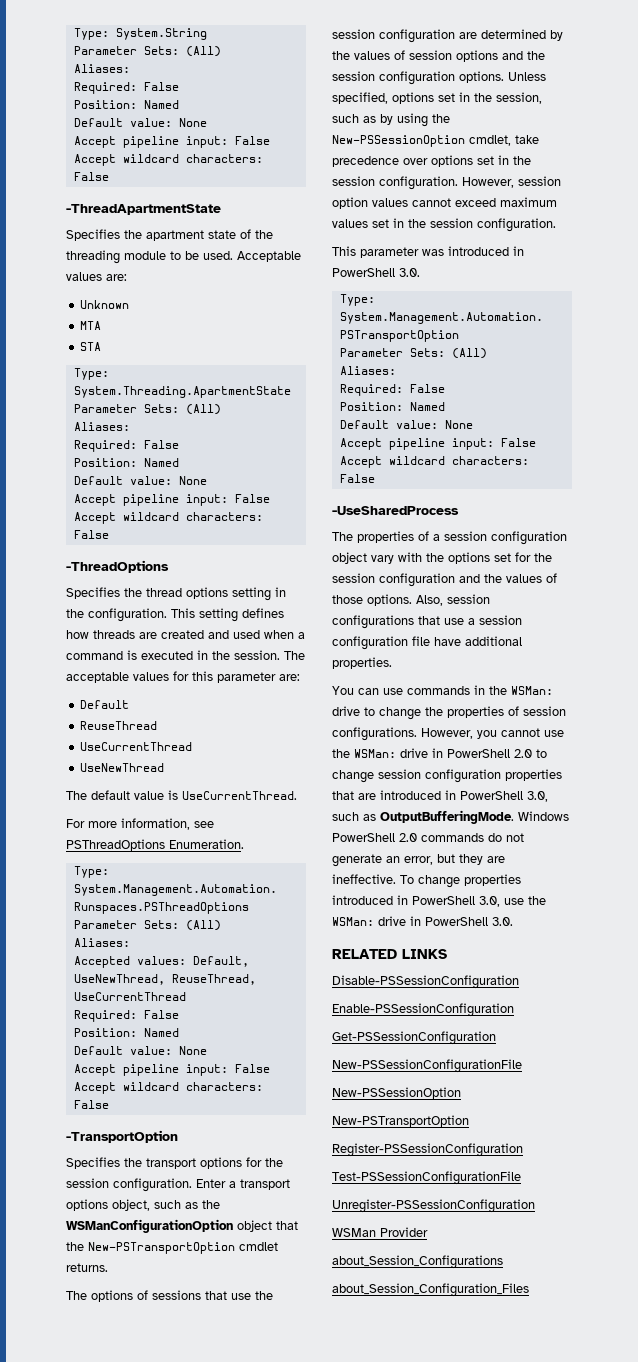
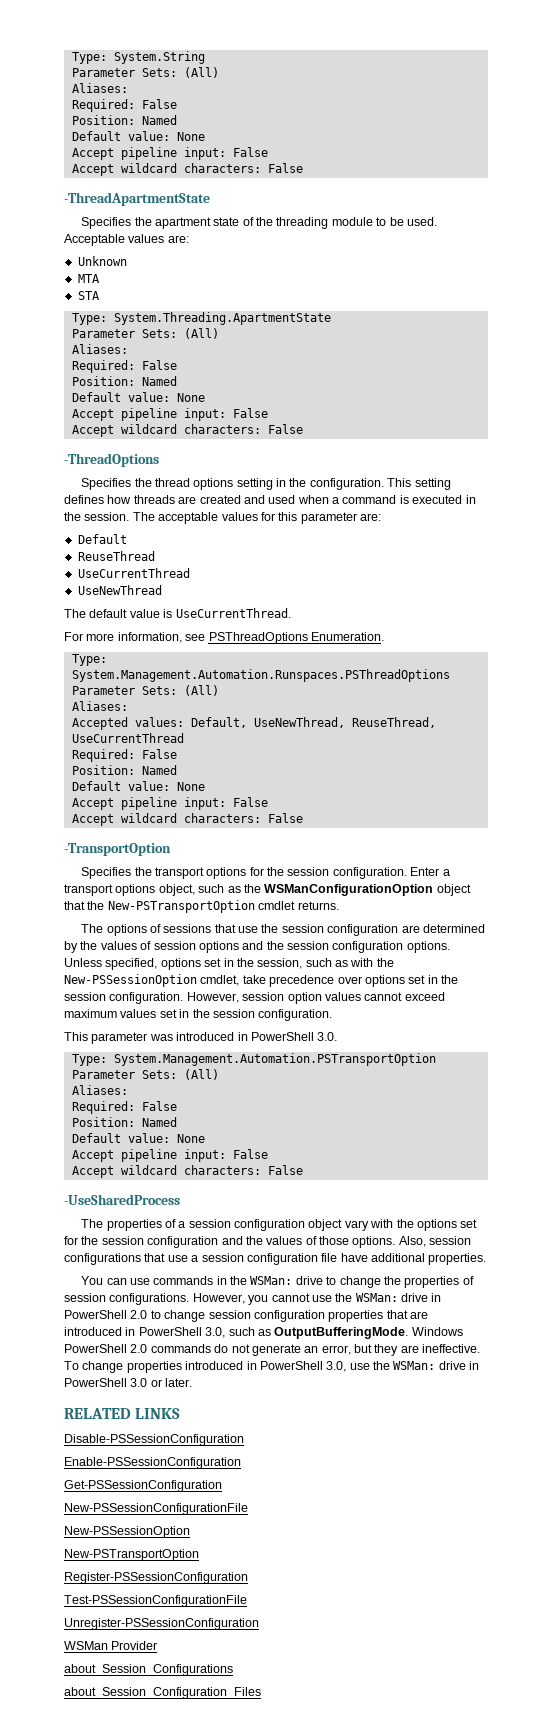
- Unless specified, options set in the session, such as by using the New-PSSessionOption cmdlet, take precedence over options set in the session configuration.
+ Unless specified, options set in the session, such as with the New-PSSessionOption cmdlet, take precedence over options set in the session configuration.
- To change properties introduced in PowerShell 3.0, use the WSMan: drive in PowerShell 3.0.
+ To change properties introduced in PowerShell 3.0, use the WSMan: drive in PowerShell 3.0 or later.

